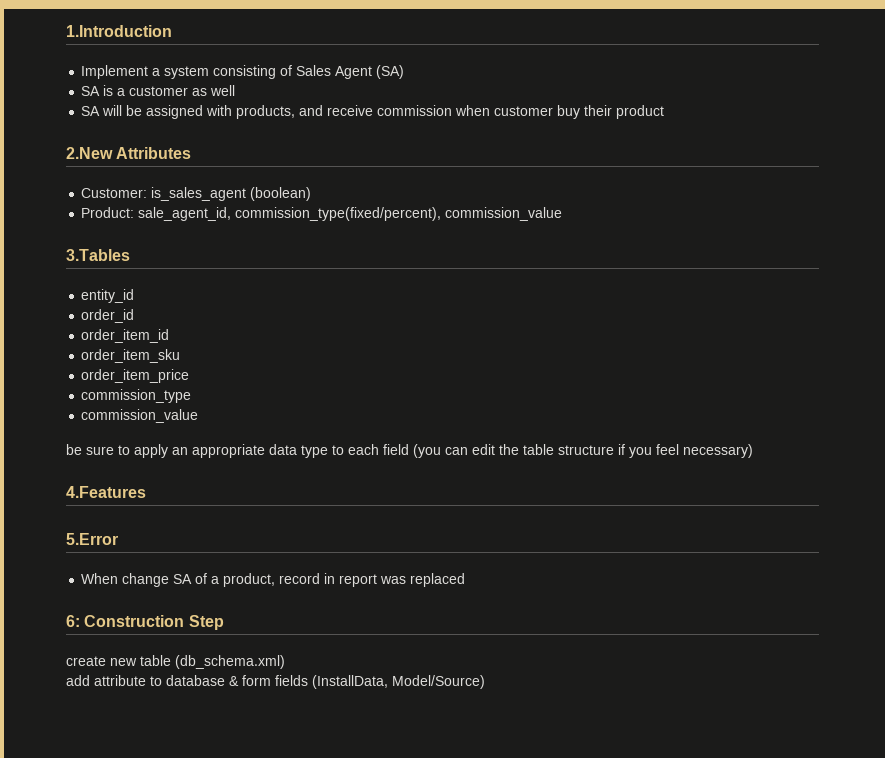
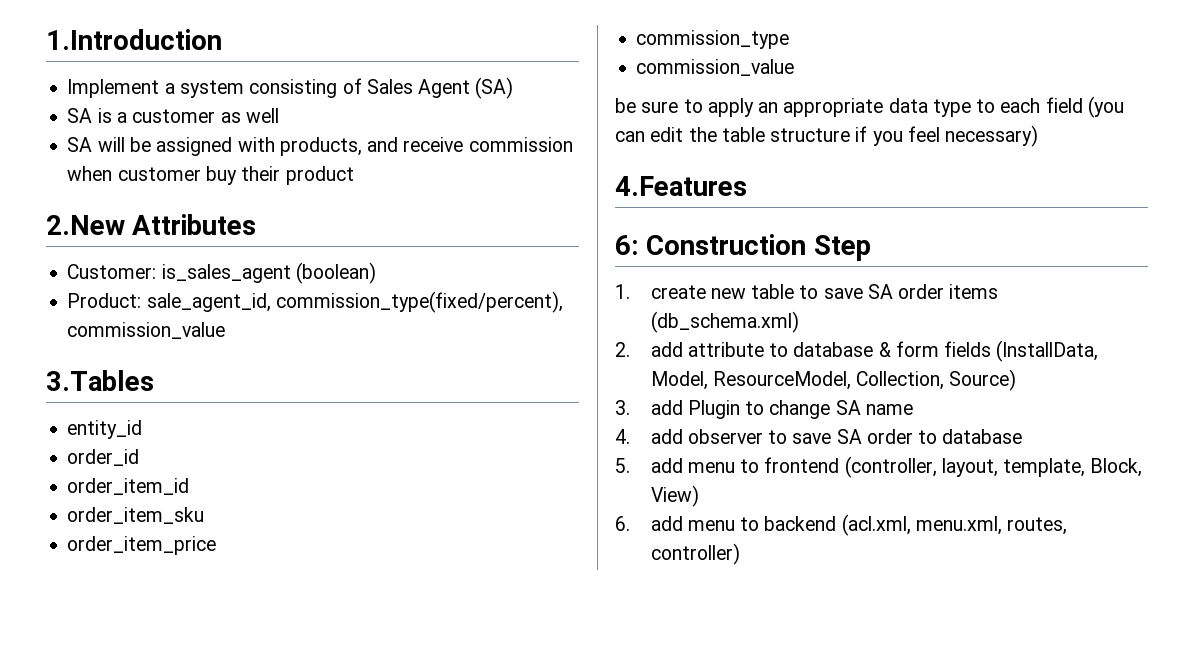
- 5.Error
- When change SA of a product, record in report was replaced
- create new table (db_schema.xml)
+ 1. create new table to save SA order items (db_schema.xml)
- add attribute to database & form fields (InstallData, Model/Source)
+ 2. add attribute to database & form fields (InstallData, Model, ResourceModel, Collection, Source)
+ 3. add Plugin to change SA name
+ 4. add observer to save SA order to database
+ 5. add menu to frontend (controller, layout, template, Block, View)
+ 6. add menu to backend (acl.xml, menu.xml, routes, controller)

